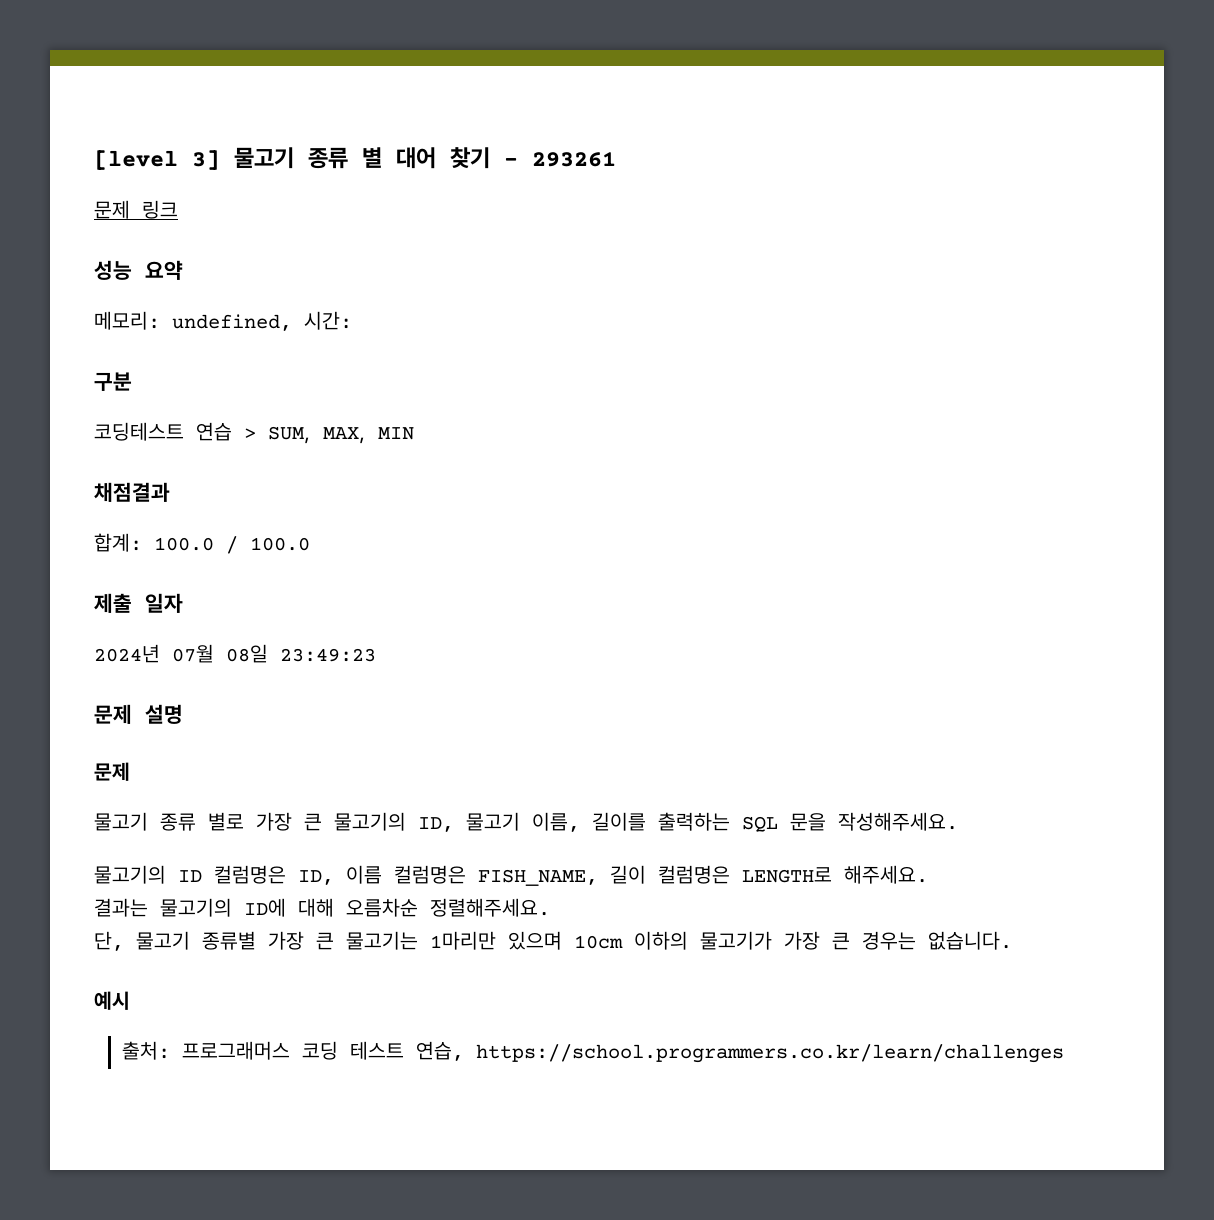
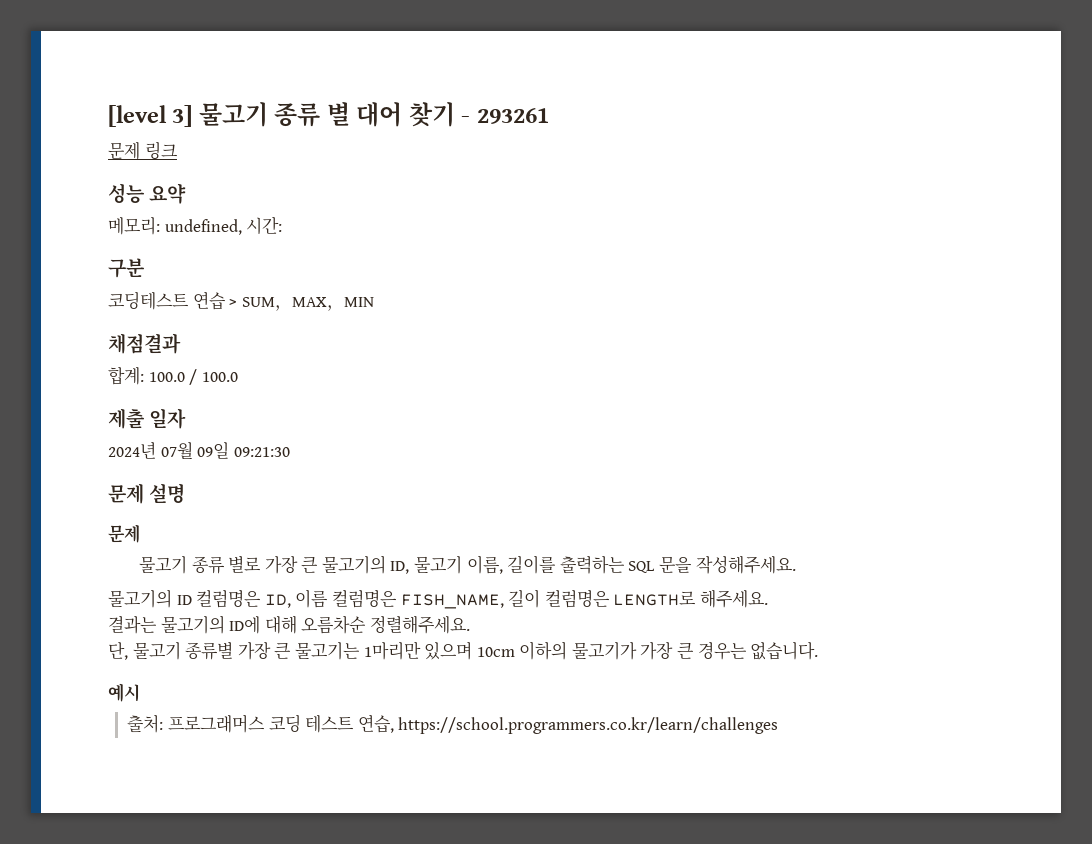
- 2024년 07월 08일 23:49:23
+ 2024년 07월 09일 09:21:30

